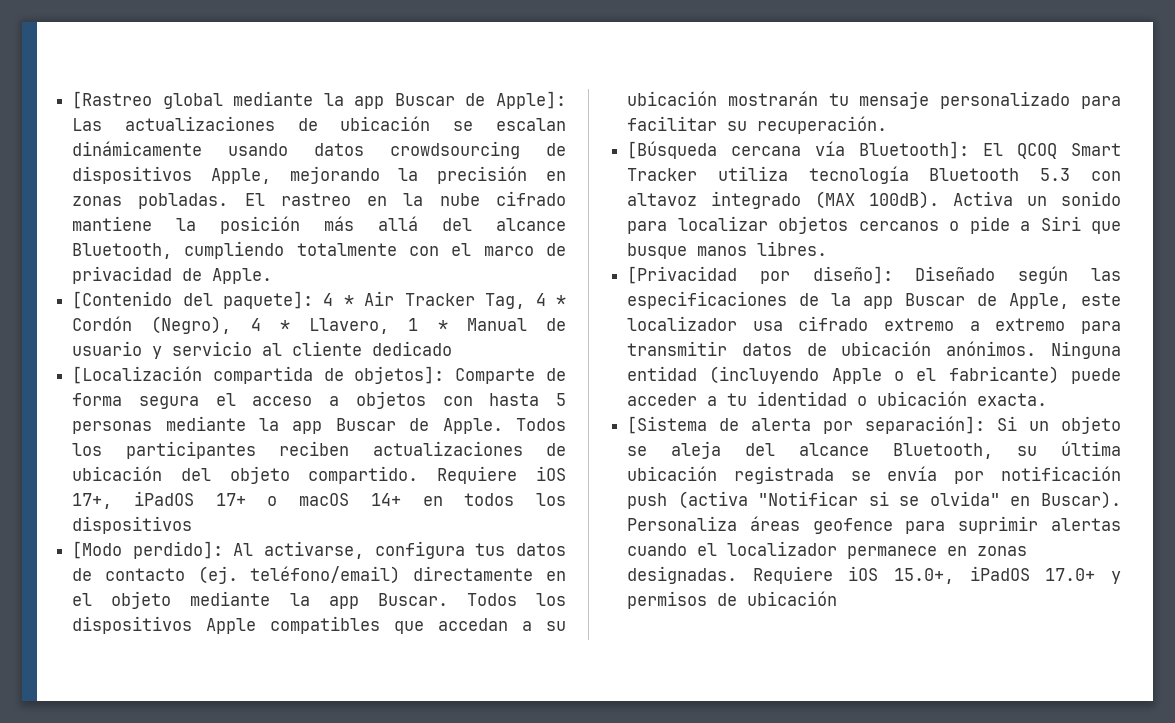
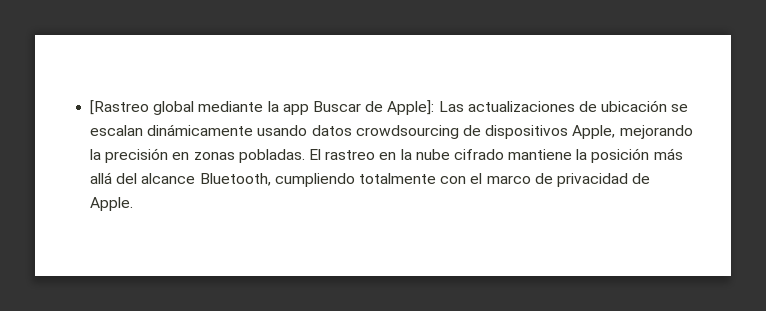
- [Contenido del paquete]: 4 * Air Tracker Tag, 4 * Cordón (Negro), 4 * Llavero, 1 * Manual de usuario y servicio al cliente dedicado
- [Localización compartida de objetos]: Comparte de forma segura el acceso a objetos con hasta 5 personas mediante la app Buscar de Apple. Todos los participantes reciben actualizaciones de ubicación del objeto compartido. Requiere iOS 17+, iPadOS 17+ o macOS 14+ en todos los dispositivos
- [Modo perdido]: Al activarse, configura tus datos de contacto (ej. teléfono/email) directamente en el objeto mediante la app Buscar. Todos los dispositivos Apple compatibles que accedan a su ubicación mostrarán tu mensaje personalizado para facilitar su recuperación.
- [Búsqueda cercana vía Bluetooth]: El QCOQ Smart Tracker utiliza tecnología Bluetooth 5.3 con altavoz integrado (MAX 100dB). Activa un sonido para localizar objetos cercanos o pide a Siri que busque manos libres.
- [Privacidad por diseño]: Diseñado según las especificaciones de la app Buscar de Apple, este localizador usa cifrado extremo a extremo para transmitir datos de ubicación anónimos. Ninguna entidad (incluyendo Apple o el fabricante) puede acceder a tu identidad o ubicación exacta.
- [Sistema de alerta por separación]: Si un objeto se aleja del alcance Bluetooth, su última ubicación registrada se envía por notificación push (activa "Notificar si se olvida" en Buscar). Personaliza áreas geofence para suprimir alertas cuando el localizador permanece en zonas designadas. Requiere iOS 15.0+, iPadOS 17.0+ y permisos de ubicación

